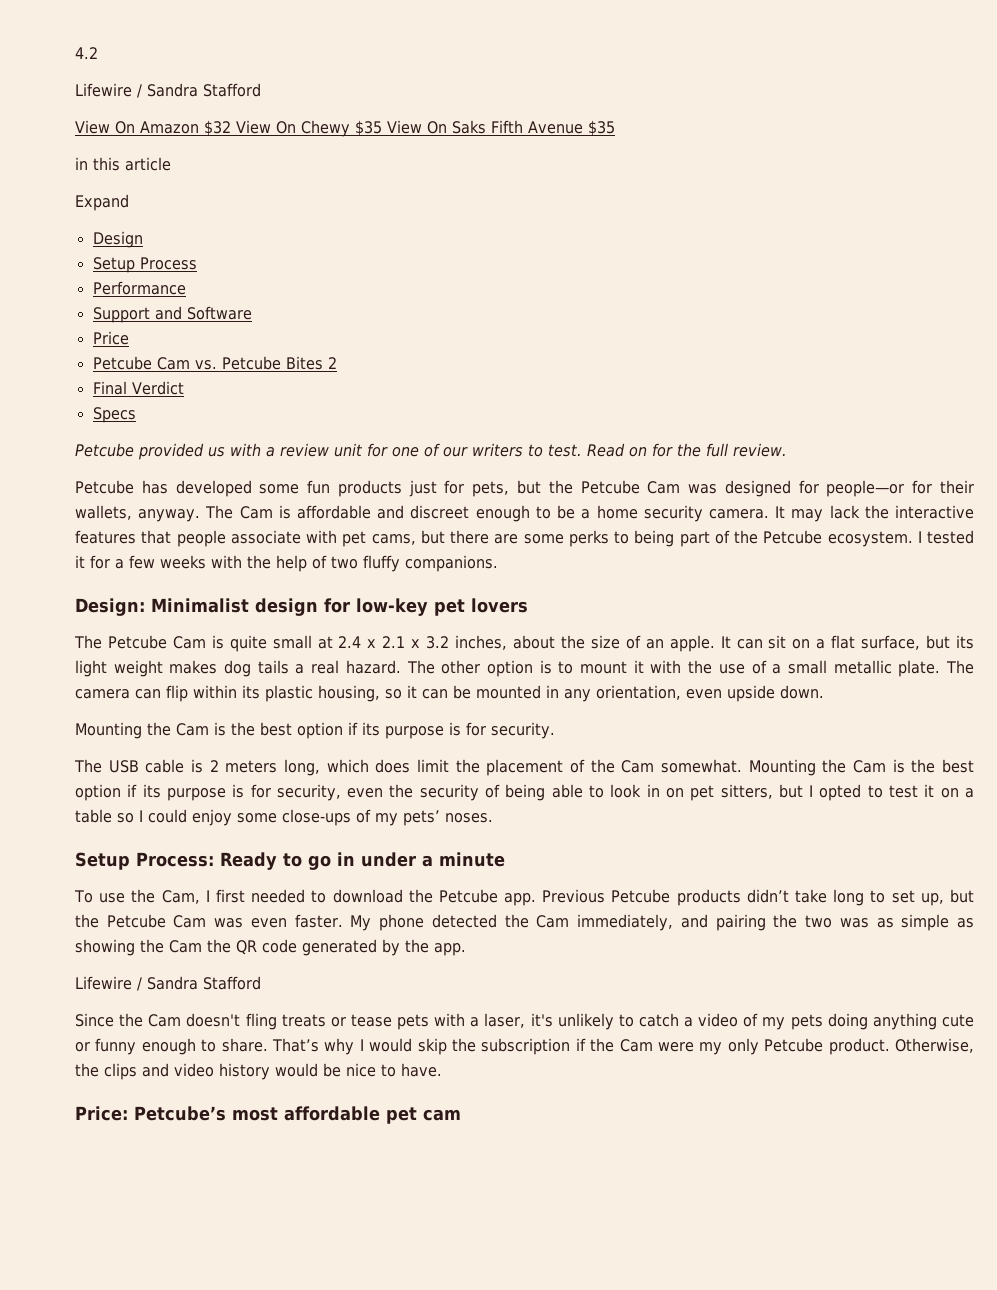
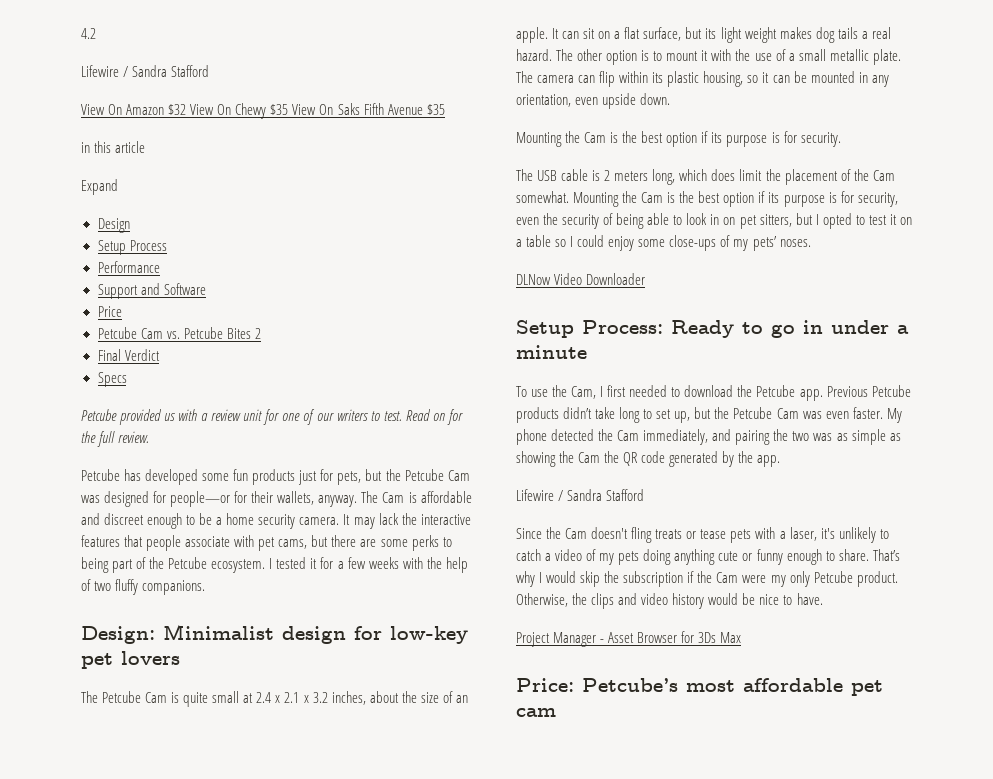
+ DLNow Video Downloader
+ Project Manager - Asset Browser for 3Ds Max

